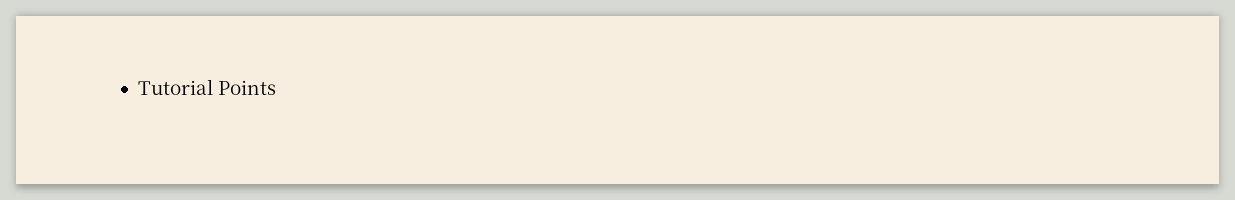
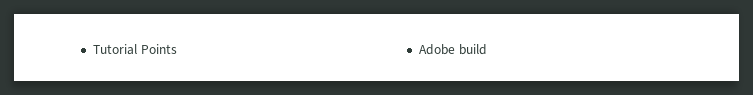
+ Adobe build

